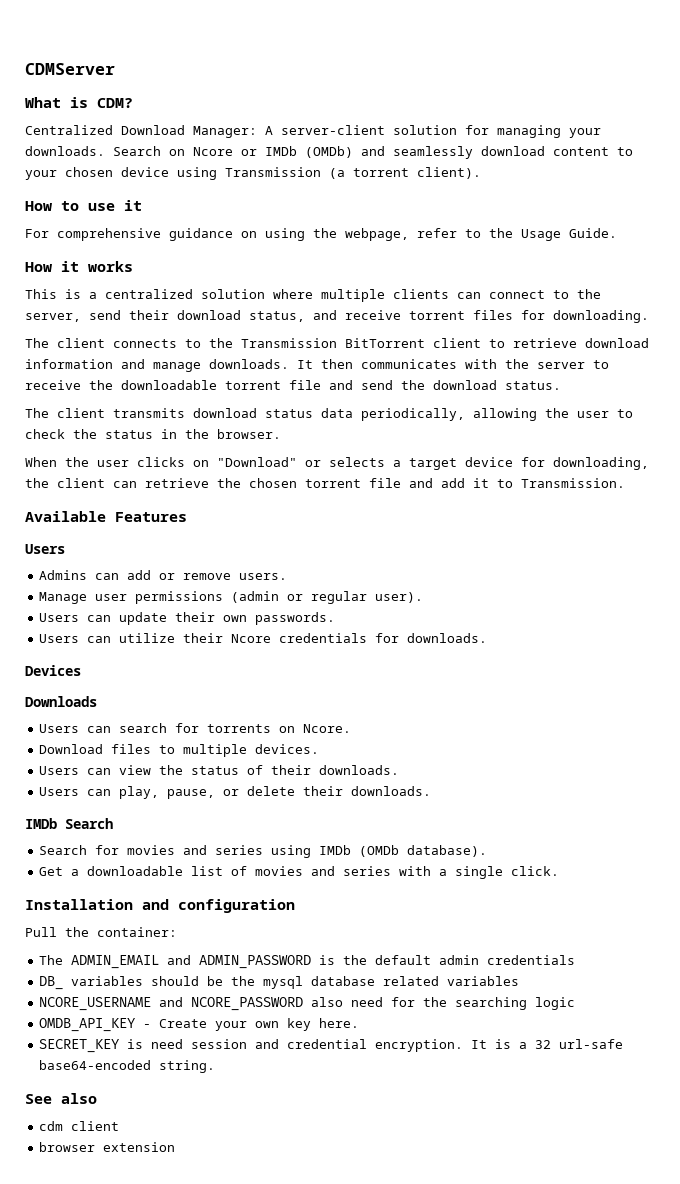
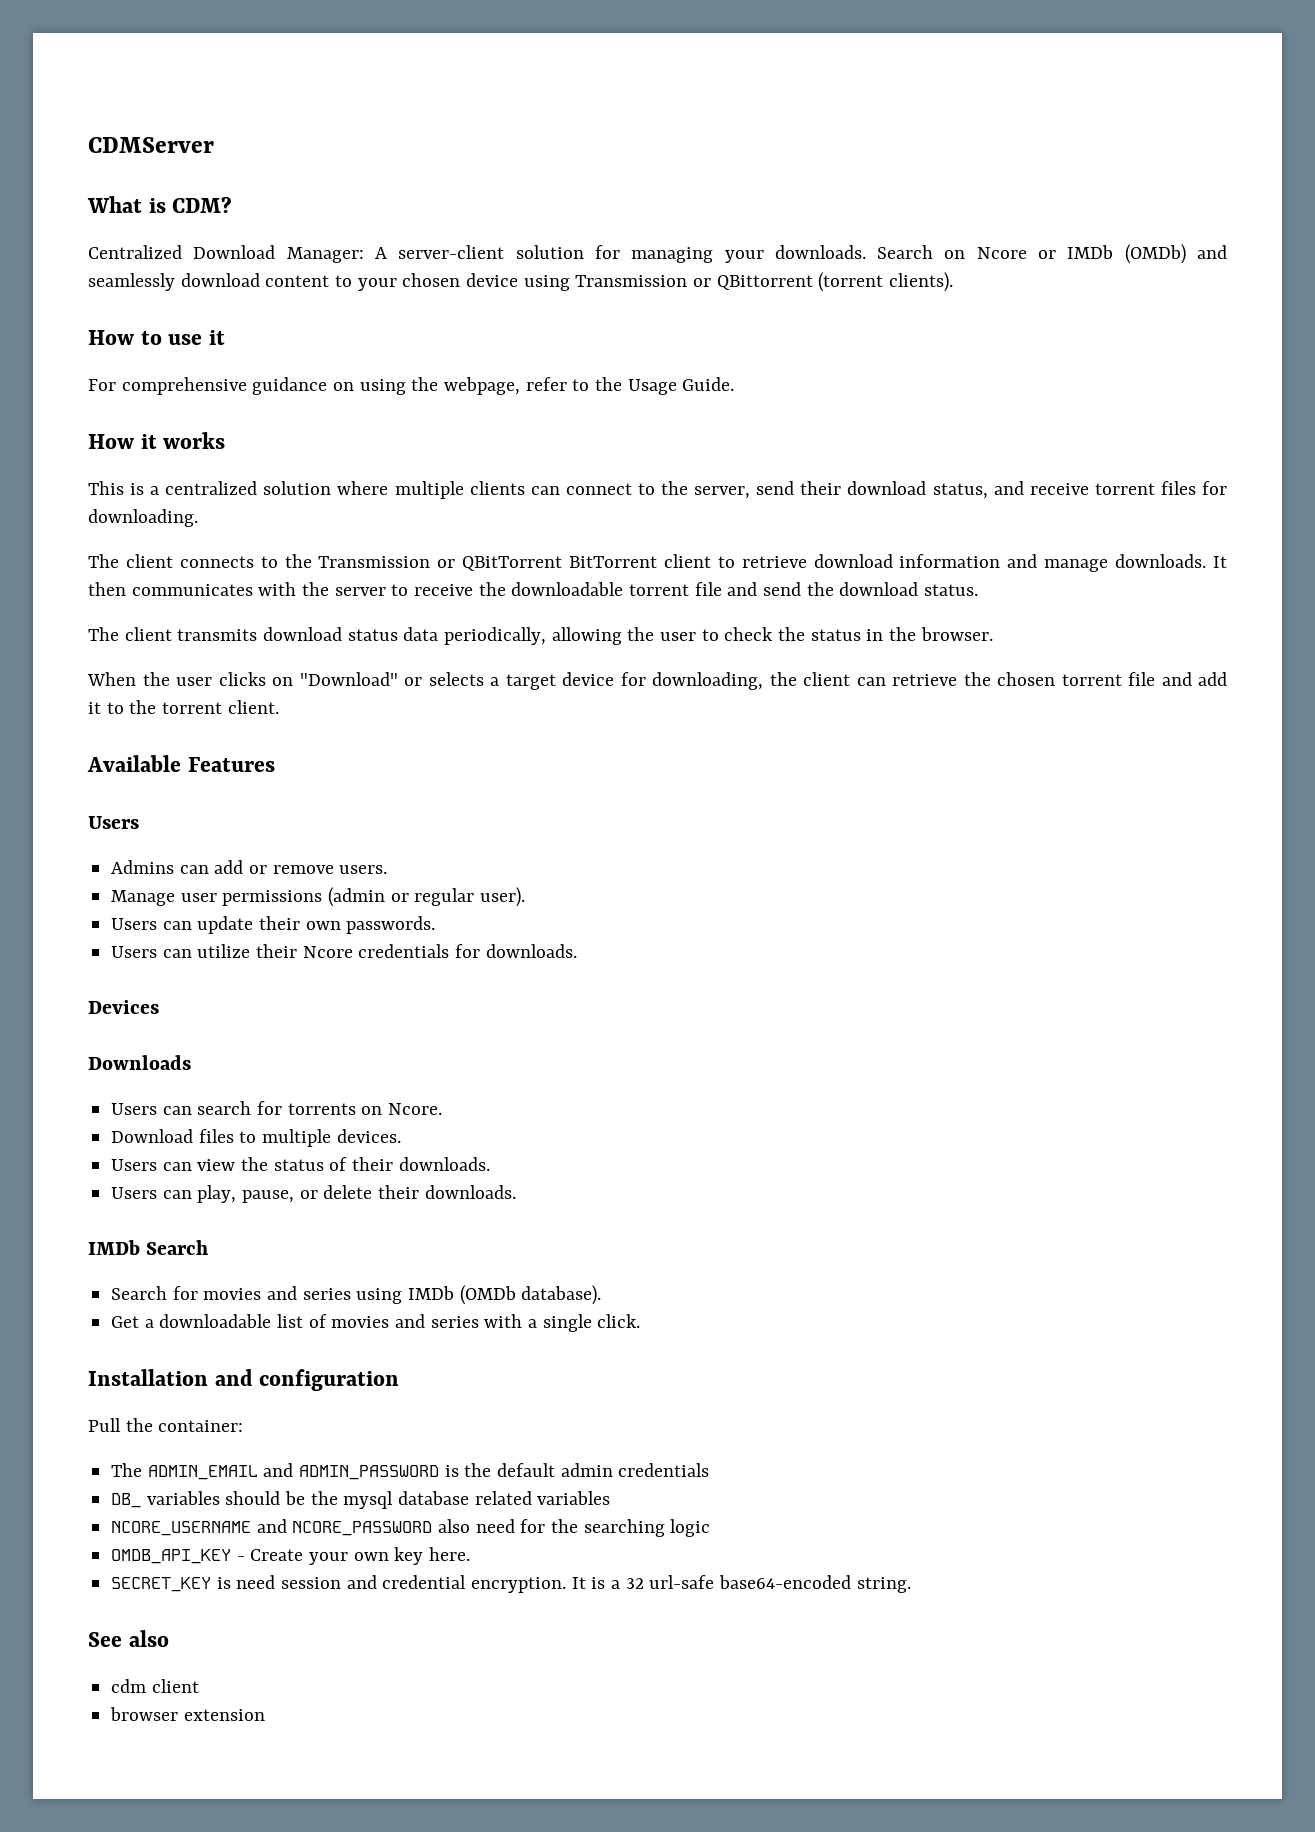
- Search on Ncore or IMDb (OMDb) and seamlessly download content to your chosen device using Transmission (a torrent client).
+ Search on Ncore or IMDb (OMDb) and seamlessly download content to your chosen device using Transmission or QBittorrent (torrent clients).
- The client connects to the Transmission BitTorrent client to retrieve download information and manage downloads.
+ The client connects to the Transmission or QBitTorrent BitTorrent client to retrieve download information and manage downloads.
- When the user clicks on "Download" or selects a target device for downloading, the client can retrieve the chosen torrent file and add it to Transmission.
+ When the user clicks on "Download" or selects a target device for downloading, the client can retrieve the chosen torrent file and add it to the torrent client.

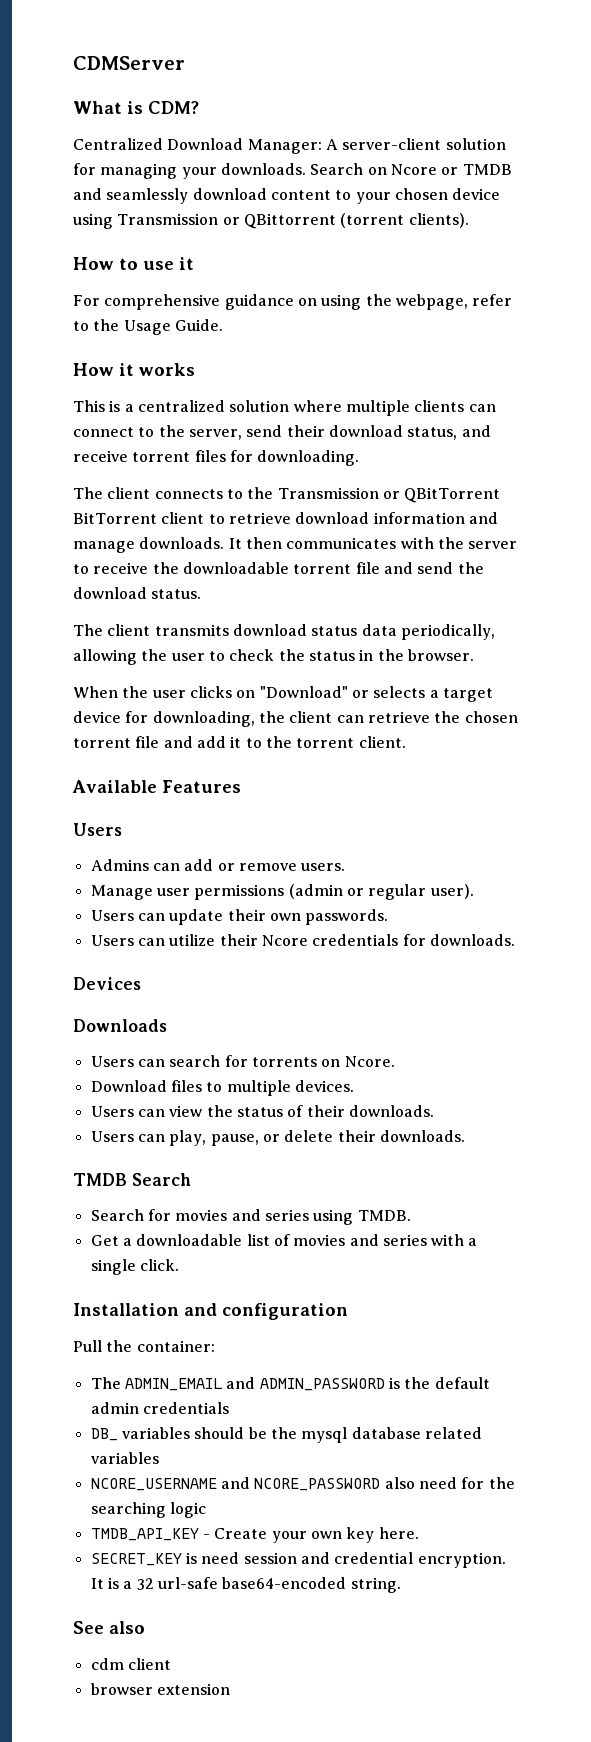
- Search on Ncore or IMDb (OMDb) and seamlessly download content to your chosen device using Transmission or QBittorrent (torrent clients).
+ Search on Ncore or TMDB and seamlessly download content to your chosen device using Transmission or QBittorrent (torrent clients).
- IMDb Search
+ TMDB Search
- Search for movies and series using IMDb (OMDb database).
+ Search for movies and series using TMDB.
- OMDB_API_KEY - Create your own key here.
+ TMDB_API_KEY - Create your own key here.

